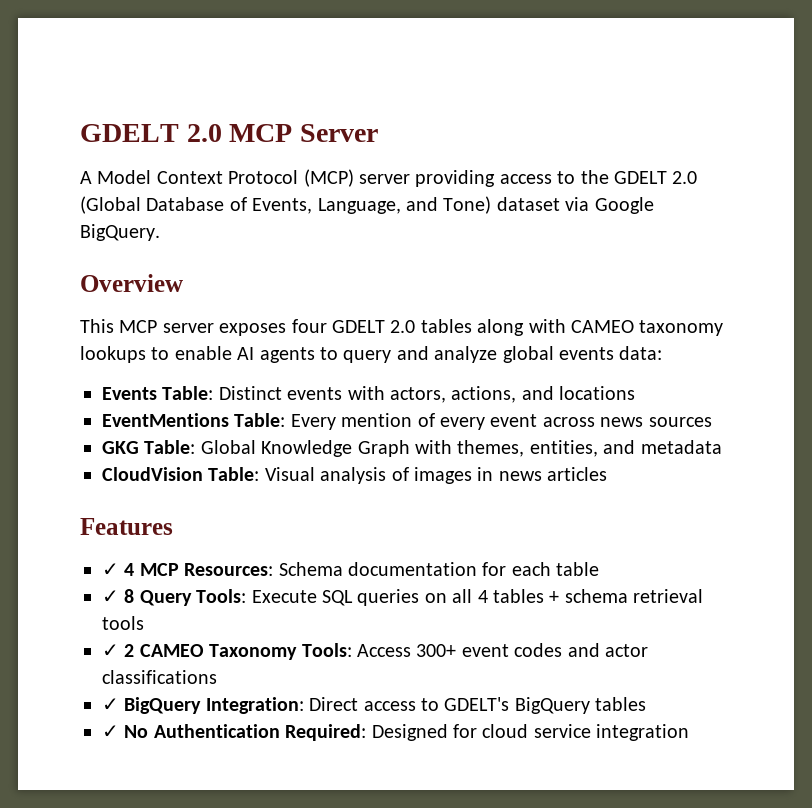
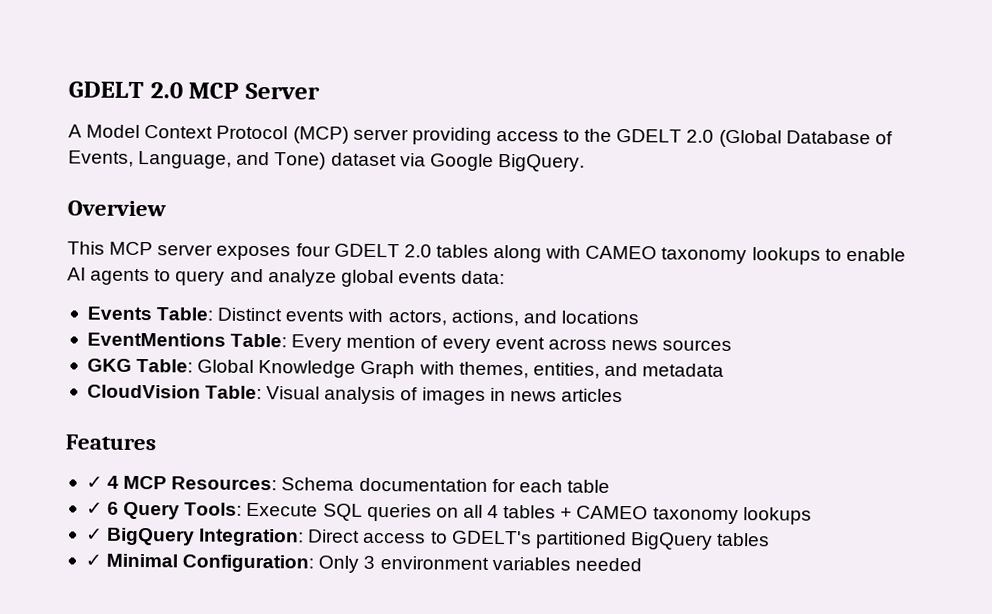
- ✓ 8 Query Tools: Execute SQL queries on all 4 tables + schema retrieval tools
- ✓ 2 CAMEO Taxonomy Tools: Access 300+ event codes and actor classifications
+ ✓ 6 Query Tools: Execute SQL queries on all 4 tables + CAMEO taxonomy lookups
- ✓ BigQuery Integration: Direct access to GDELT's BigQuery tables
+ ✓ BigQuery Integration: Direct access to GDELT's partitioned BigQuery tables
- ✓ No Authentication Required: Designed for cloud service integration
+ ✓ Minimal Configuration: Only 3 environment variables needed

